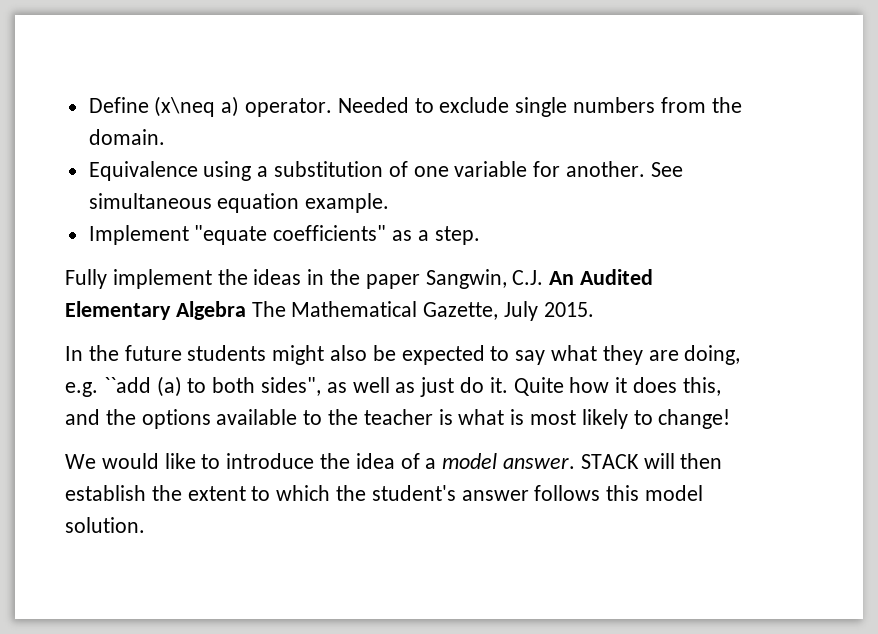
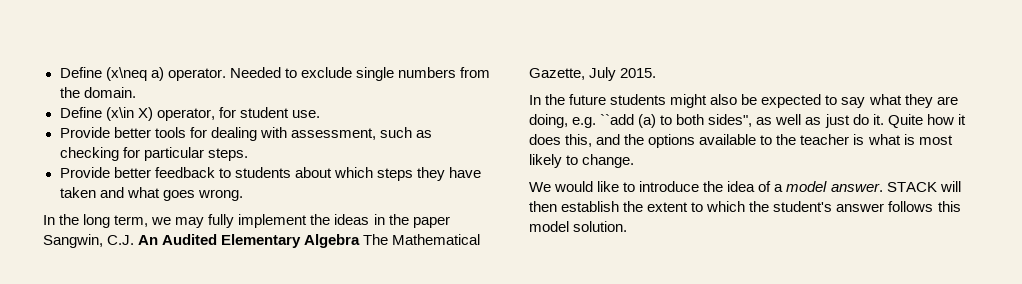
- Equivalence using a substitution of one variable for another. See simultaneous equation example.
- Implement "equate coefficients" as a step.
- Fully implement the ideas in the paper Sangwin, C.J. An Audited Elementary Algebra The Mathematical Gazette, July 2015.
+ Define (x\in X) operator, for student use.
+ Provide better tools for dealing with assessment, such as checking for particular steps.
+ Provide better feedback to students about which steps they have taken and what goes wrong.
+ In the long term, we may fully implement the ideas in the paper Sangwin, C.J. An Audited Elementary Algebra The Mathematical Gazette, July 2015.
- Quite how it does this, and the options available to the teacher is what is most likely to change!
+ Quite how it does this, and the options available to the teacher is what is most likely to change.

